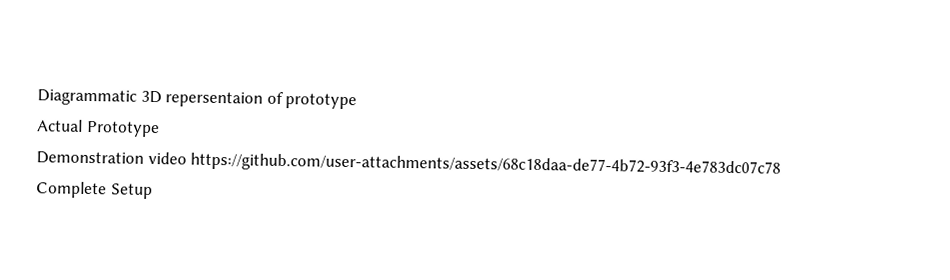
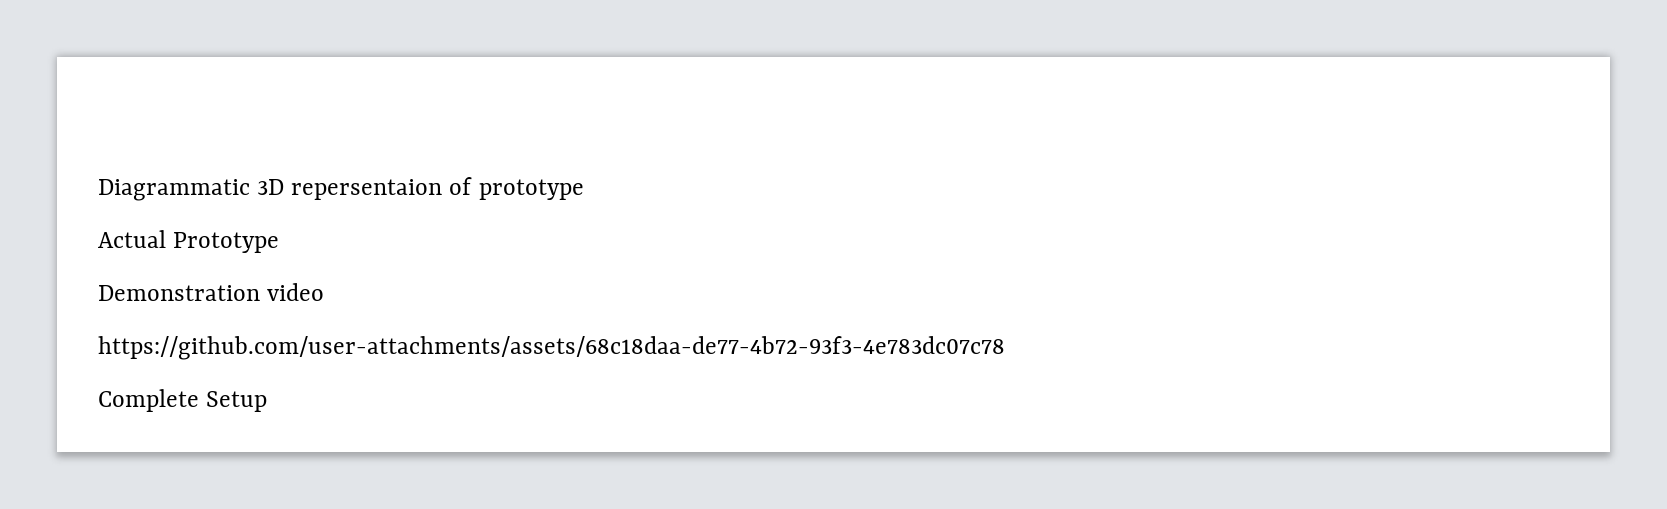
- Demonstration video https://github.com/user-attachments/assets/68c18daa-de77-4b72-93f3-4e783dc07c78
+ Demonstration video
+ https://github.com/user-attachments/assets/68c18daa-de77-4b72-93f3-4e783dc07c78

